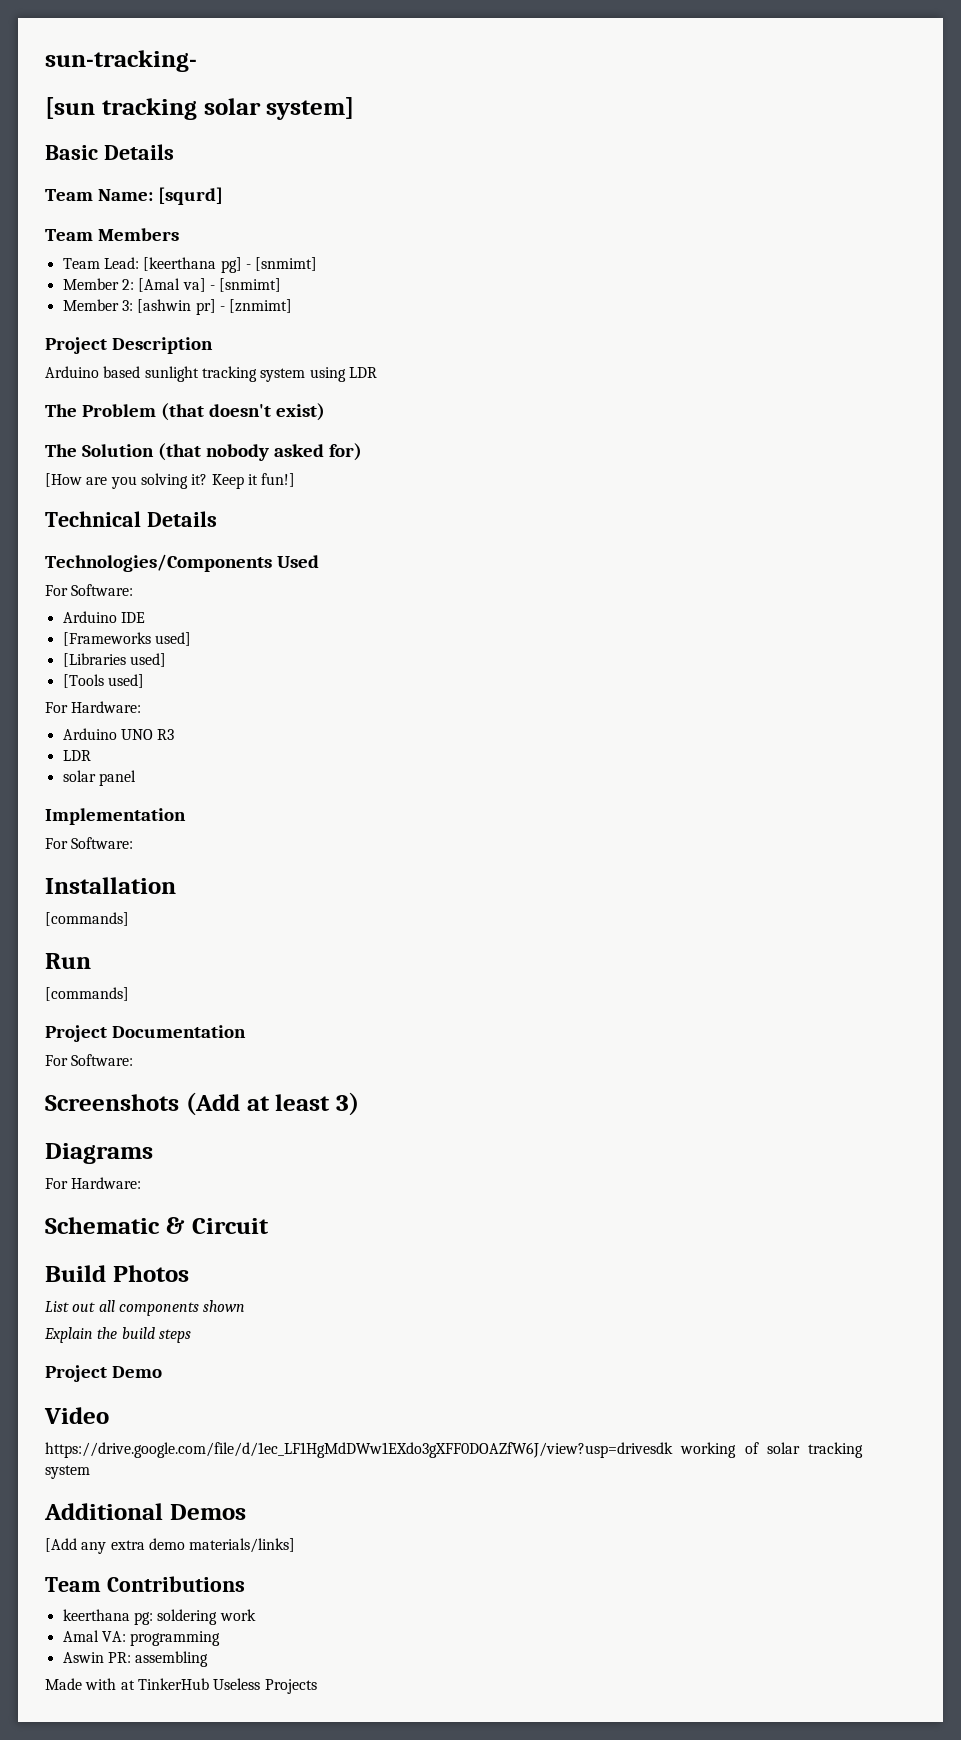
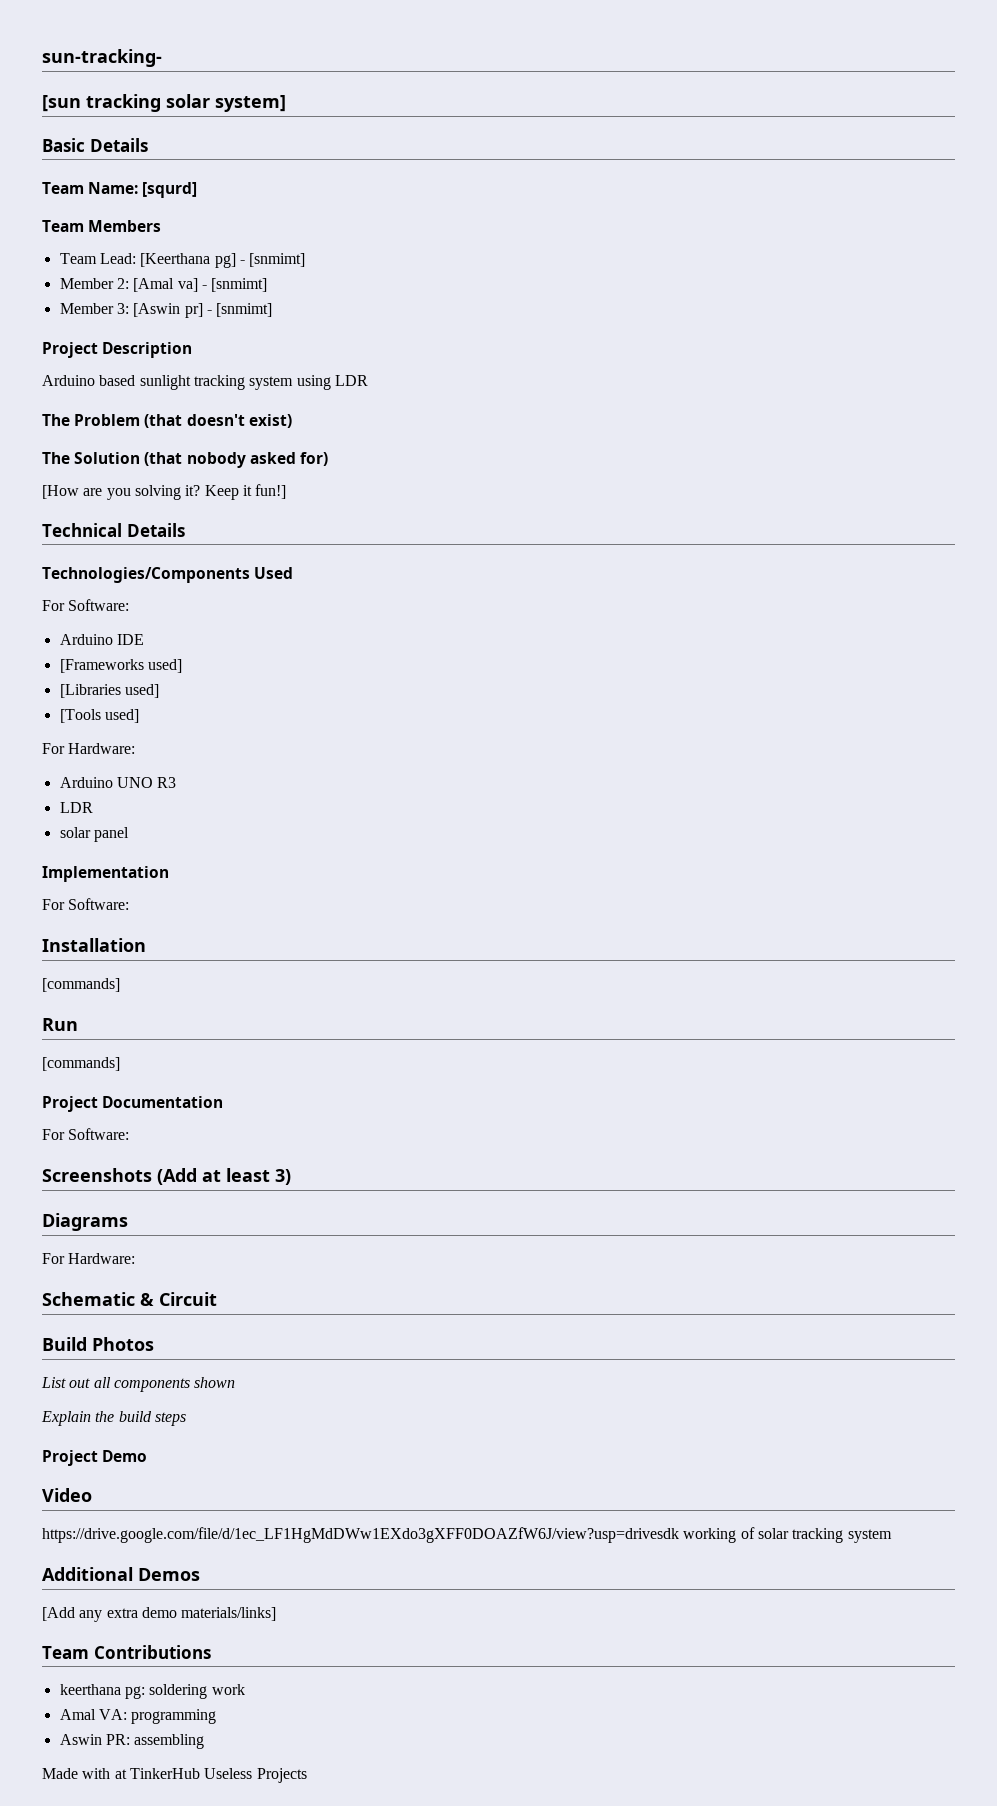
- Team Lead: [keerthana pg] - [snmimt]
+ Team Lead: [Keerthana pg] - [snmimt]
- Member 3: [ashwin pr] - [znmimt]
+ Member 3: [Aswin pr] - [snmimt]

